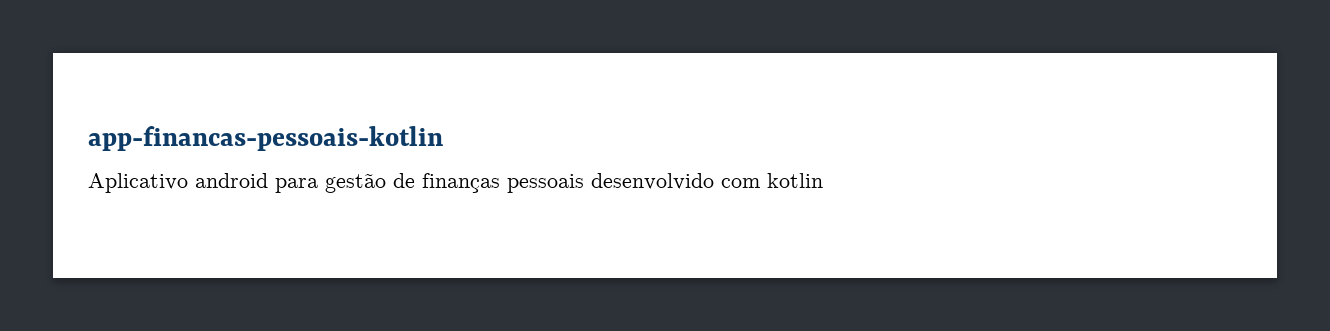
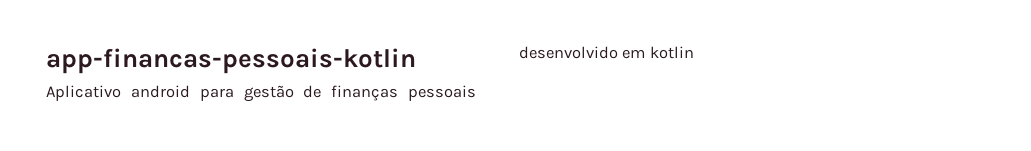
- Aplicativo android para gestão de finanças pessoais desenvolvido com kotlin
+ Aplicativo android para gestão de finanças pessoais desenvolvido em kotlin

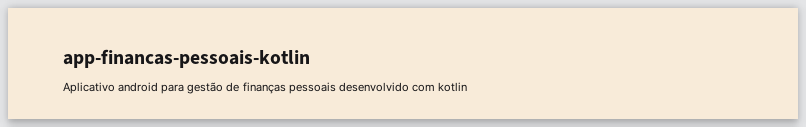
- Aplicativo android para gestão de finanças pessoais desenvolvido em kotlin
+ Aplicativo android para gestão de finanças pessoais desenvolvido com kotlin

